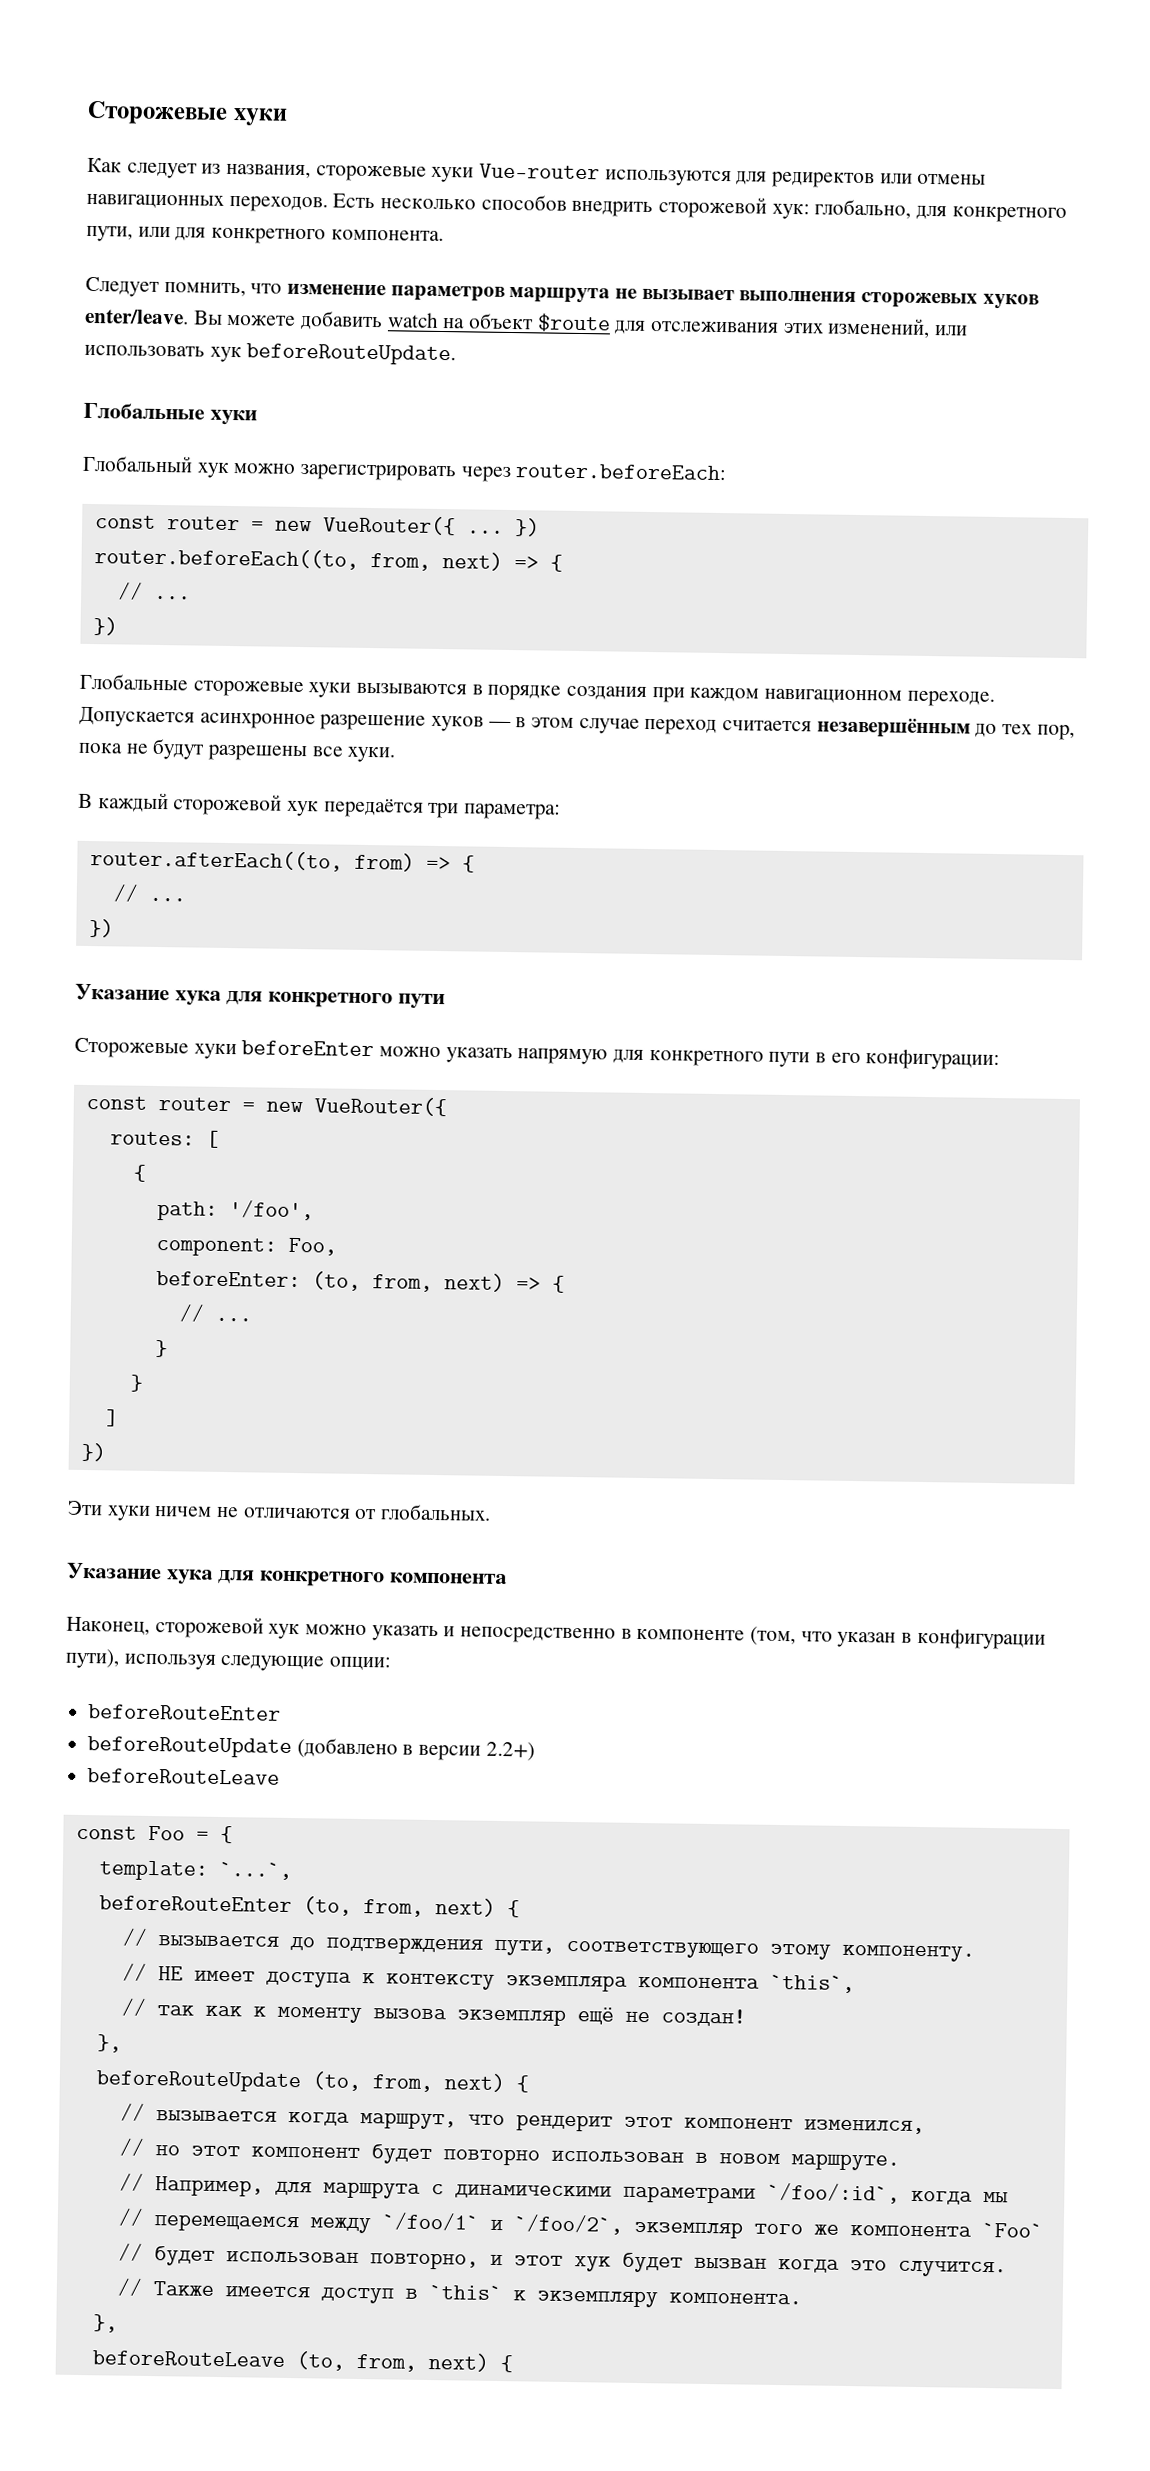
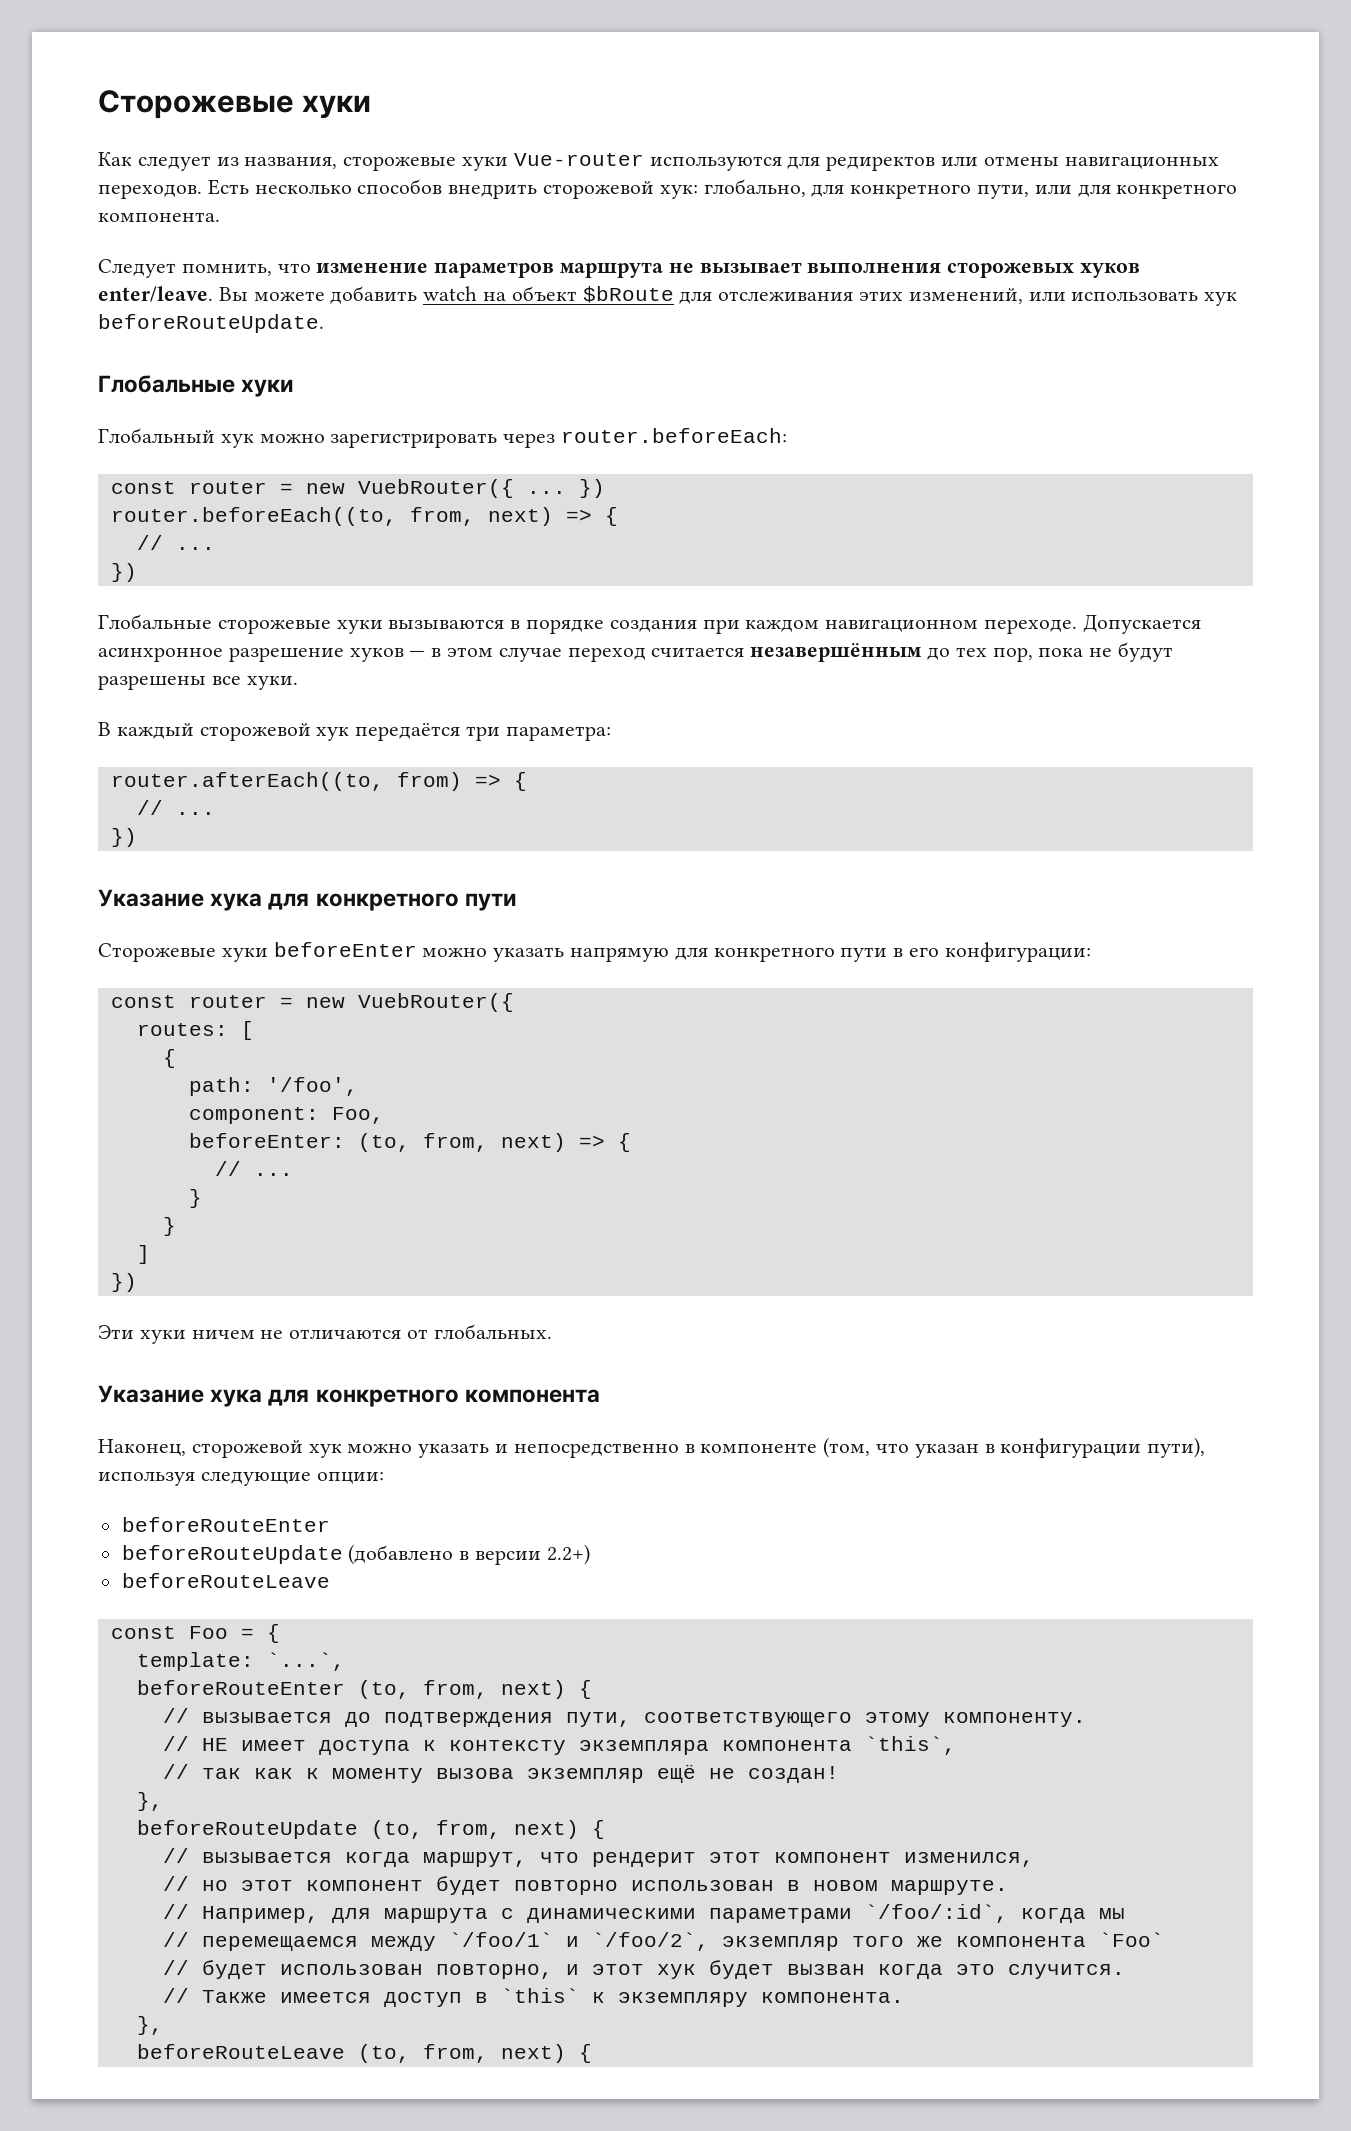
- Вы можете добавить watch на объект $route для отслеживания этих изменений, или использовать хук beforeRouteUpdate.
+ Вы можете добавить watch на объект $bRoute для отслеживания этих изменений, или использовать хук beforeRouteUpdate.
- const router = new VueRouter({ ...
+ const router = new VuebRouter({ ...
  Сторожевые хуки beforeEnter можно указать напрямую для конкретного пути в его конфигурации:
- const router = new VueRouter({
+ const router = new VuebRouter({

